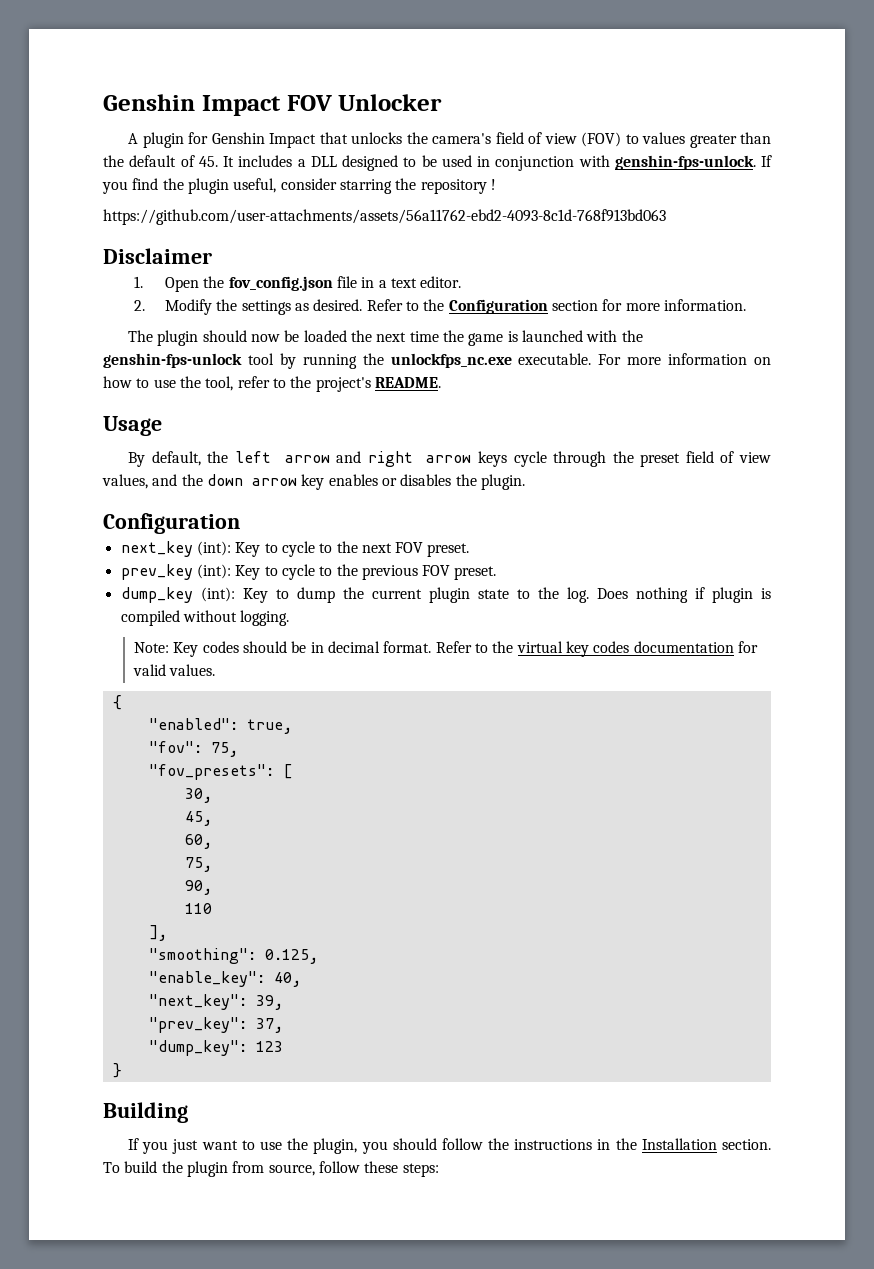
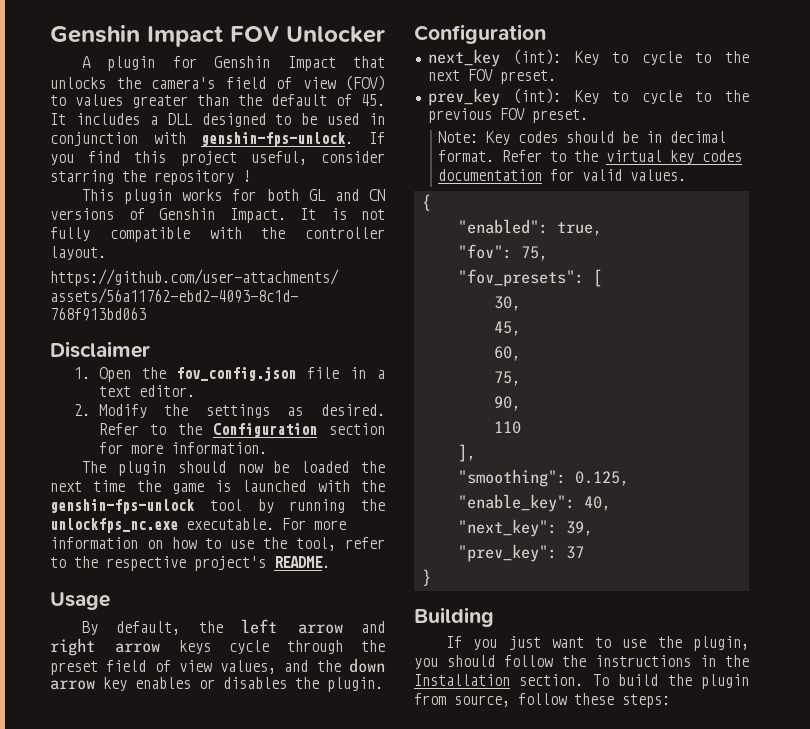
- If you find the plugin useful, consider starring the repository !
+ If you find this project useful, consider starring the repository !
+ This plugin works for both GL and CN versions of Genshin Impact. It is not fully compatible with the controller layout.
- For more information on how to use the tool, refer to the project's README.
+ For more information on how to use the tool, refer to the respective project's README.
- dump_key (int): Key to dump the current plugin state to the log. Does nothing if plugin is compiled without logging.
- "prev_key": 37,
- "dump_key": 123
+ "prev_key": 37

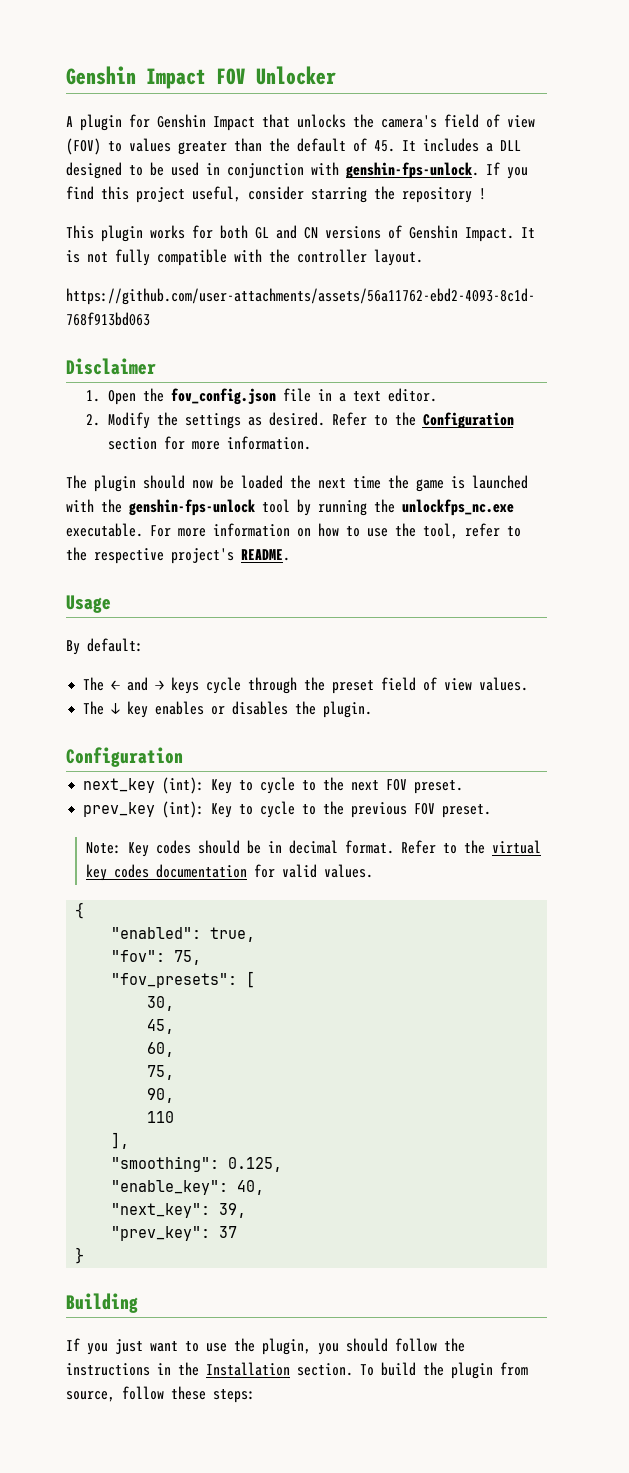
- By default, the left arrow and right arrow keys cycle through the preset field of view values, and the down arrow key enables or disables the plugin.
+ By default:
+ The ← and → keys cycle through the preset field of view values.
+ The ↓ key enables or disables the plugin.

